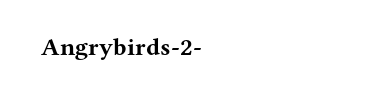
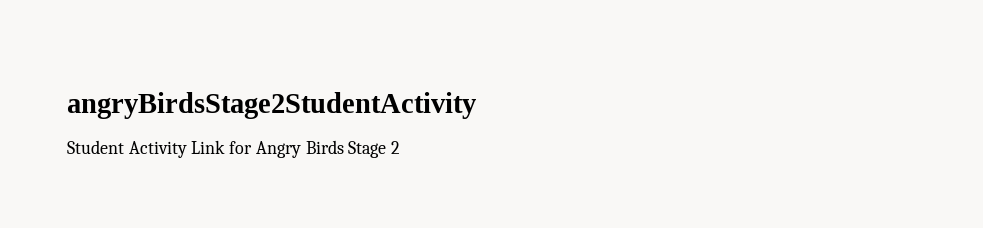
- Angrybirds-2-
+ angryBirdsStage2StudentActivity
+ Student Activity Link for Angry Birds Stage 2

